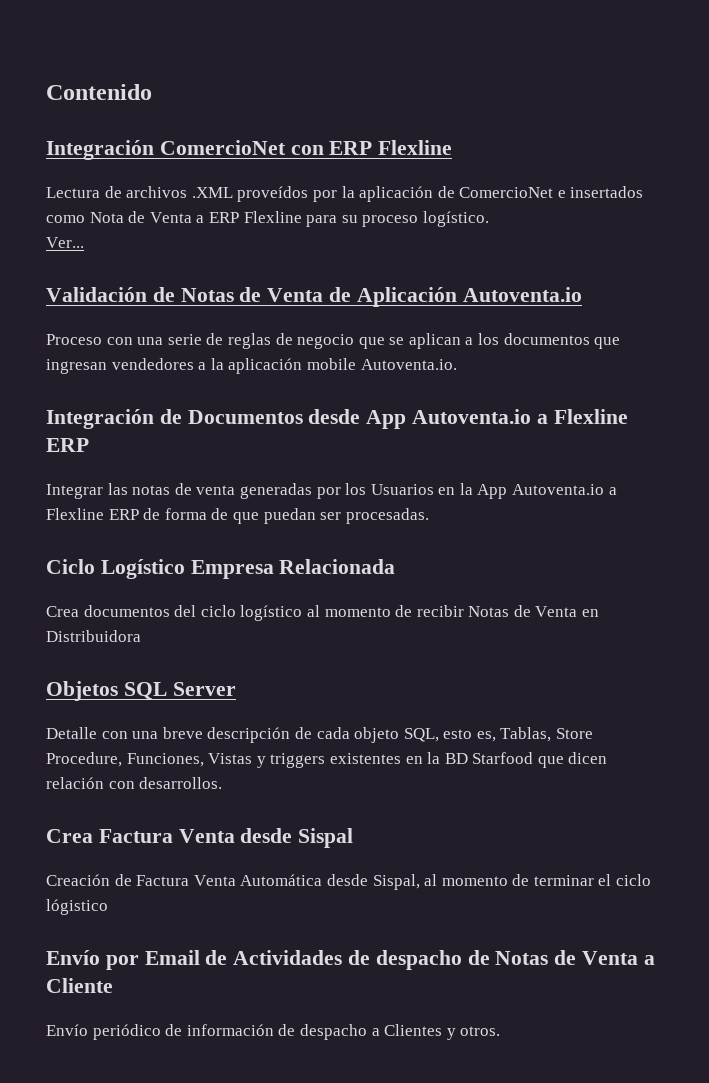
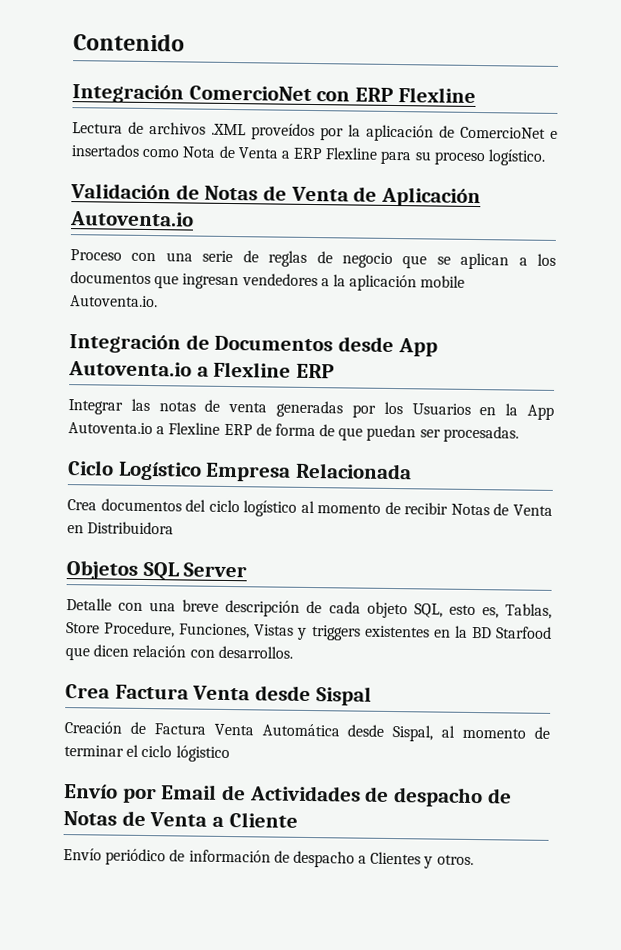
- Ver...

